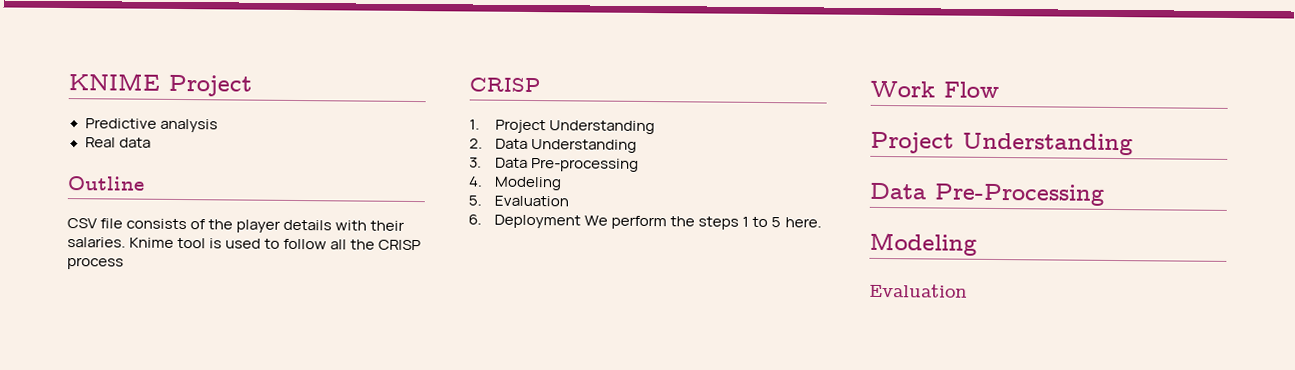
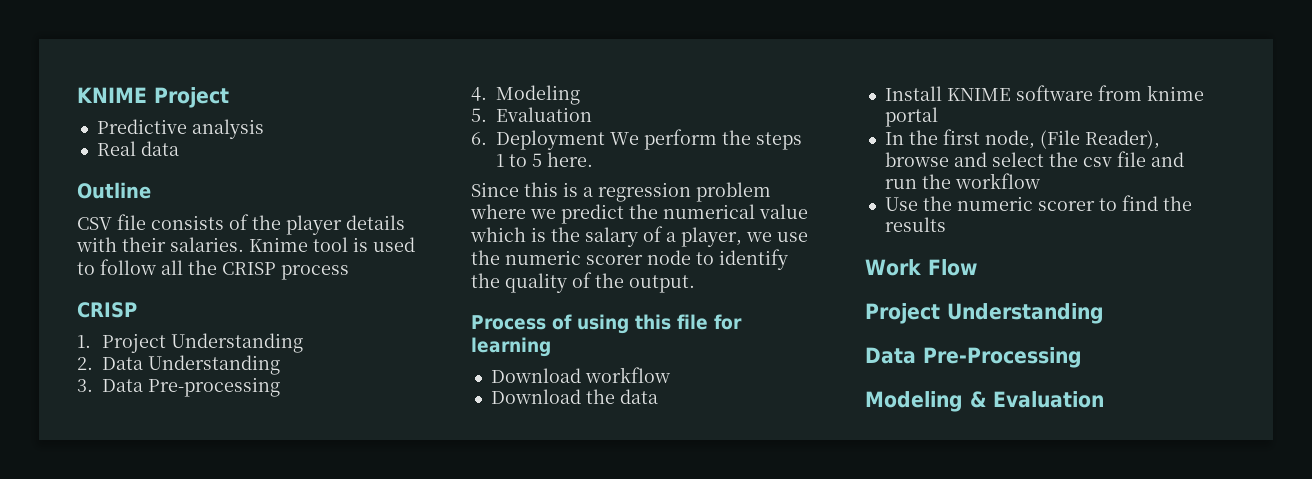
+ Since this is a regression problem where we predict the numerical value which is the salary of a player, we use the numeric scorer node to identify the quality of the output.
+ Process of using this file for learning
+ Download workflow
+ Download the data
+ Install KNIME software from knime portal
+ In the first node, (File Reader), browse and select the csv file and run the workflow
+ Use the numeric scorer to find the results
  Data Pre-Processing
- Modeling
- Evaluation
+ Modeling & Evaluation

